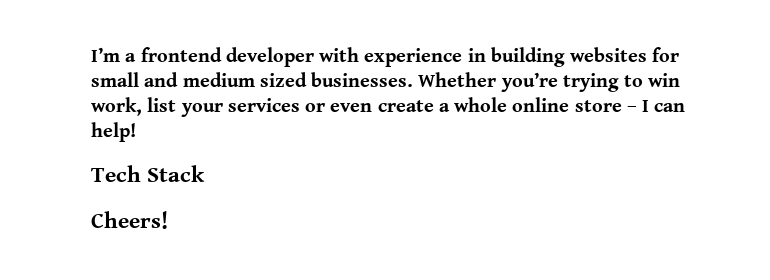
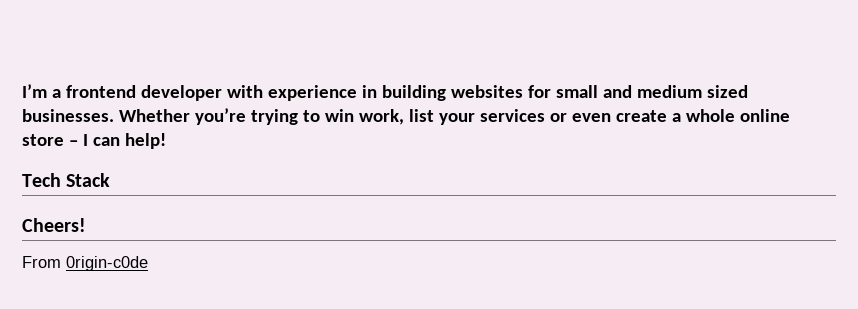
+ From 0rigin-c0de

